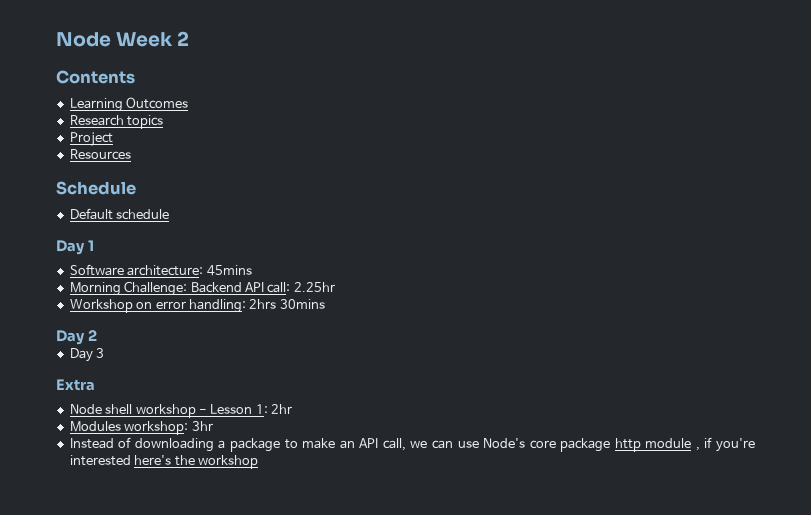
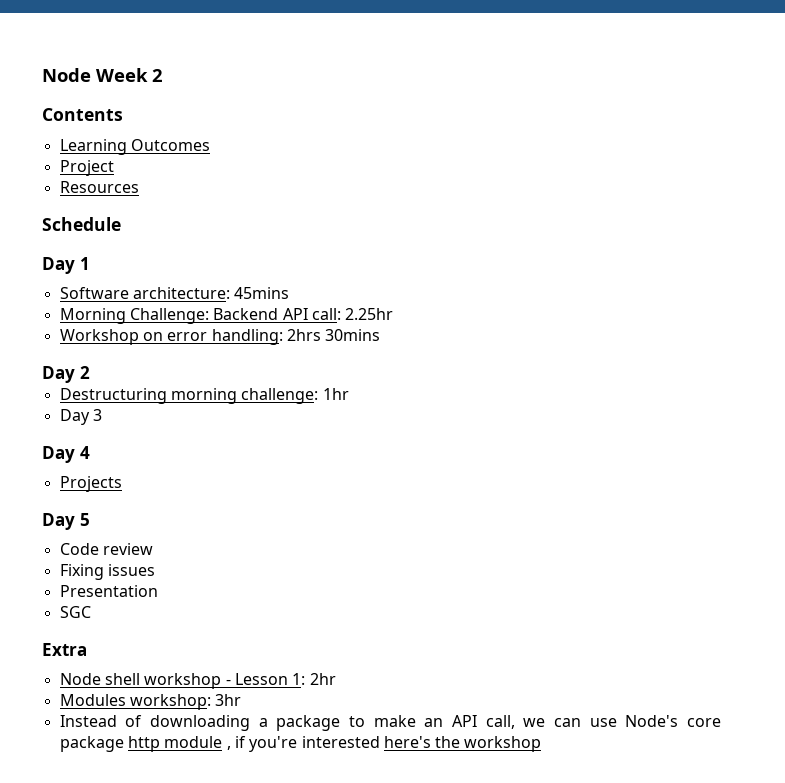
- Research topics
- Default schedule
+ Destructuring morning challenge: 1hr
  Day 3
+ Day 4
+ Projects
+ Day 5
+ Code review
+ Fixing issues
+ Presentation
+ SGC

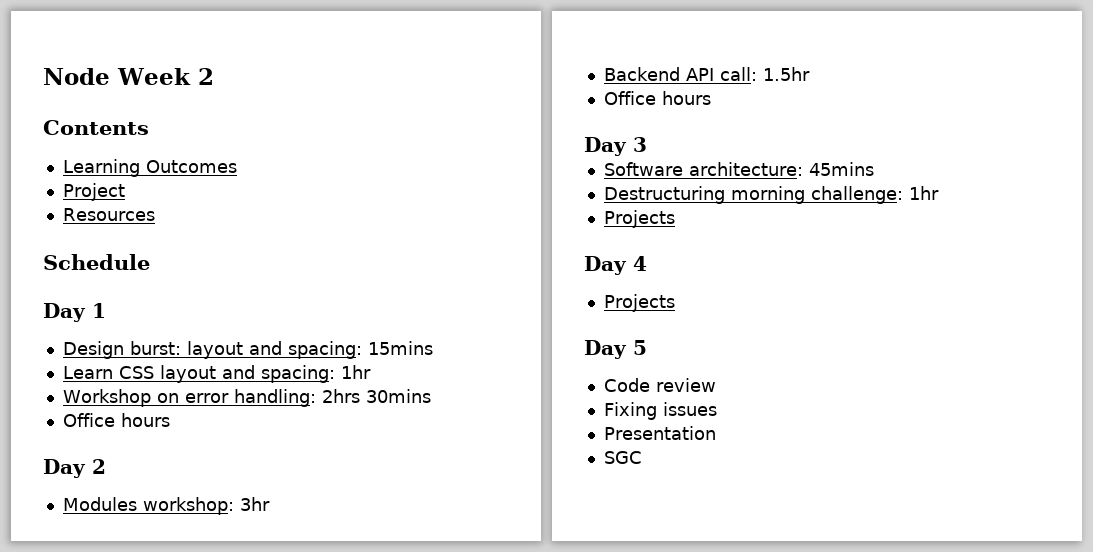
- Software architecture: 45mins
- Morning Challenge: Backend API call: 2.25hr
+ Design burst: layout and spacing: 15mins
+ Learn CSS layout and spacing: 1hr
  Workshop on error handling: 2hrs 30mins
+ Office hours
+ Modules workshop: 3hr
+ Backend API call: 1.5hr
+ Office hours
+ Day 3
+ Software architecture: 45mins
  Destructuring morning challenge: 1hr
- Day 3
+ Projects
- Extra
- Node shell workshop - Lesson 1: 2hr
- Modules workshop: 3hr
- Instead of downloading a package to make an API call, we can use Node's core package http module , if you're interested here's the workshop

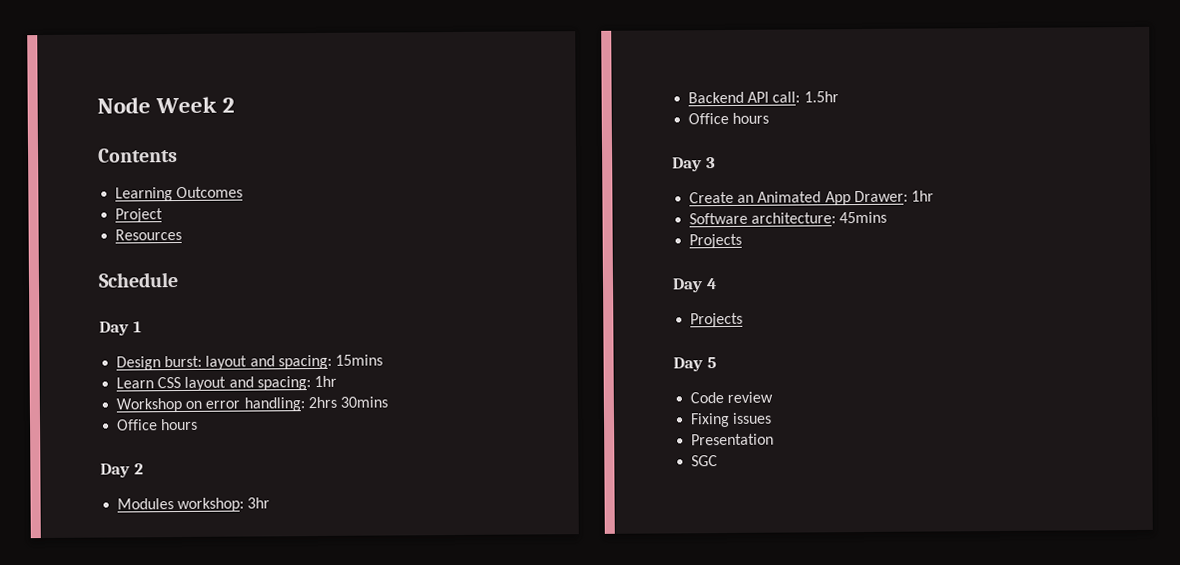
+ Create an Animated App Drawer: 1hr
- Destructuring morning challenge: 1hr

